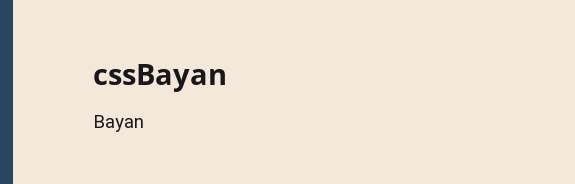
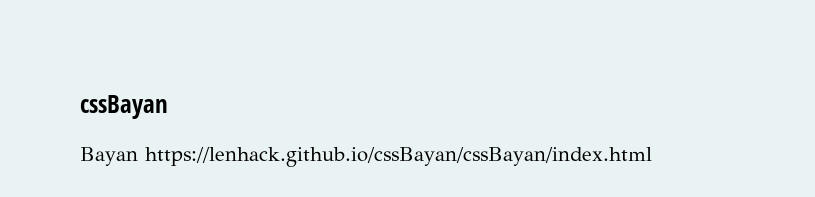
- Bayan
+ Bayan https://lenhack.github.io/cssBayan/cssBayan/index.html

